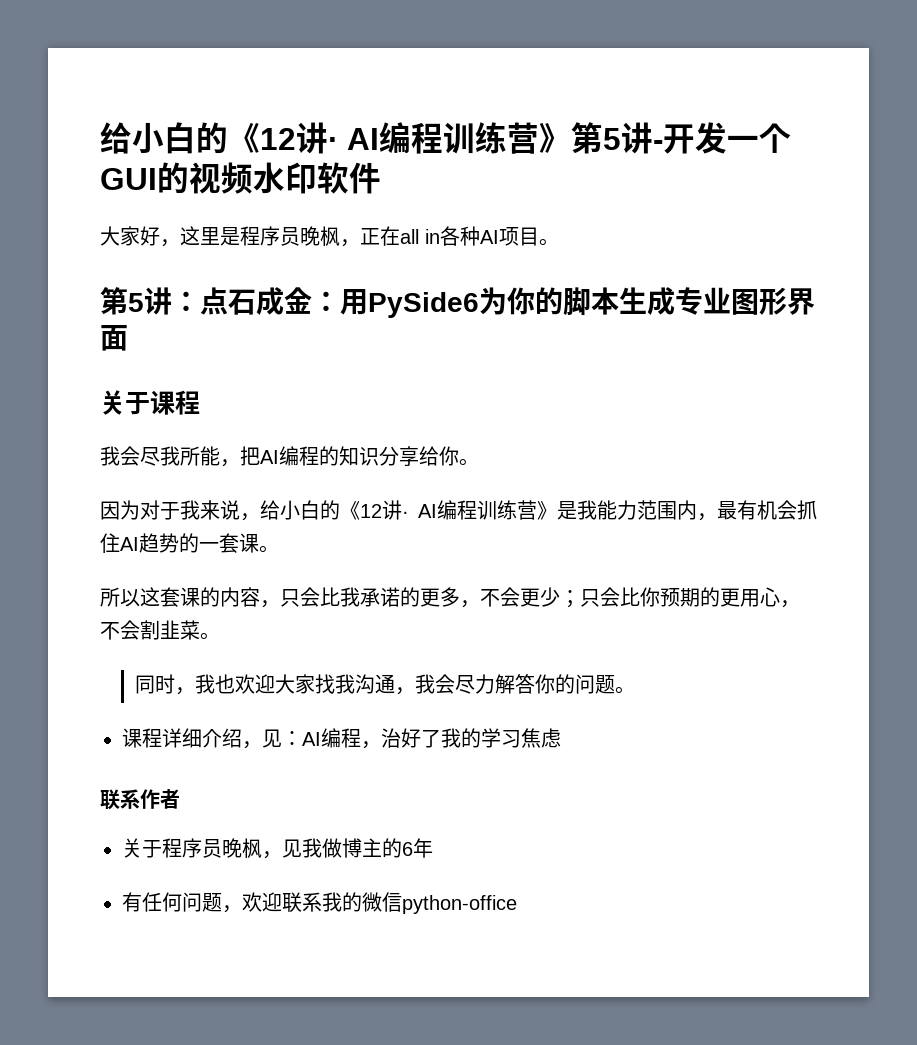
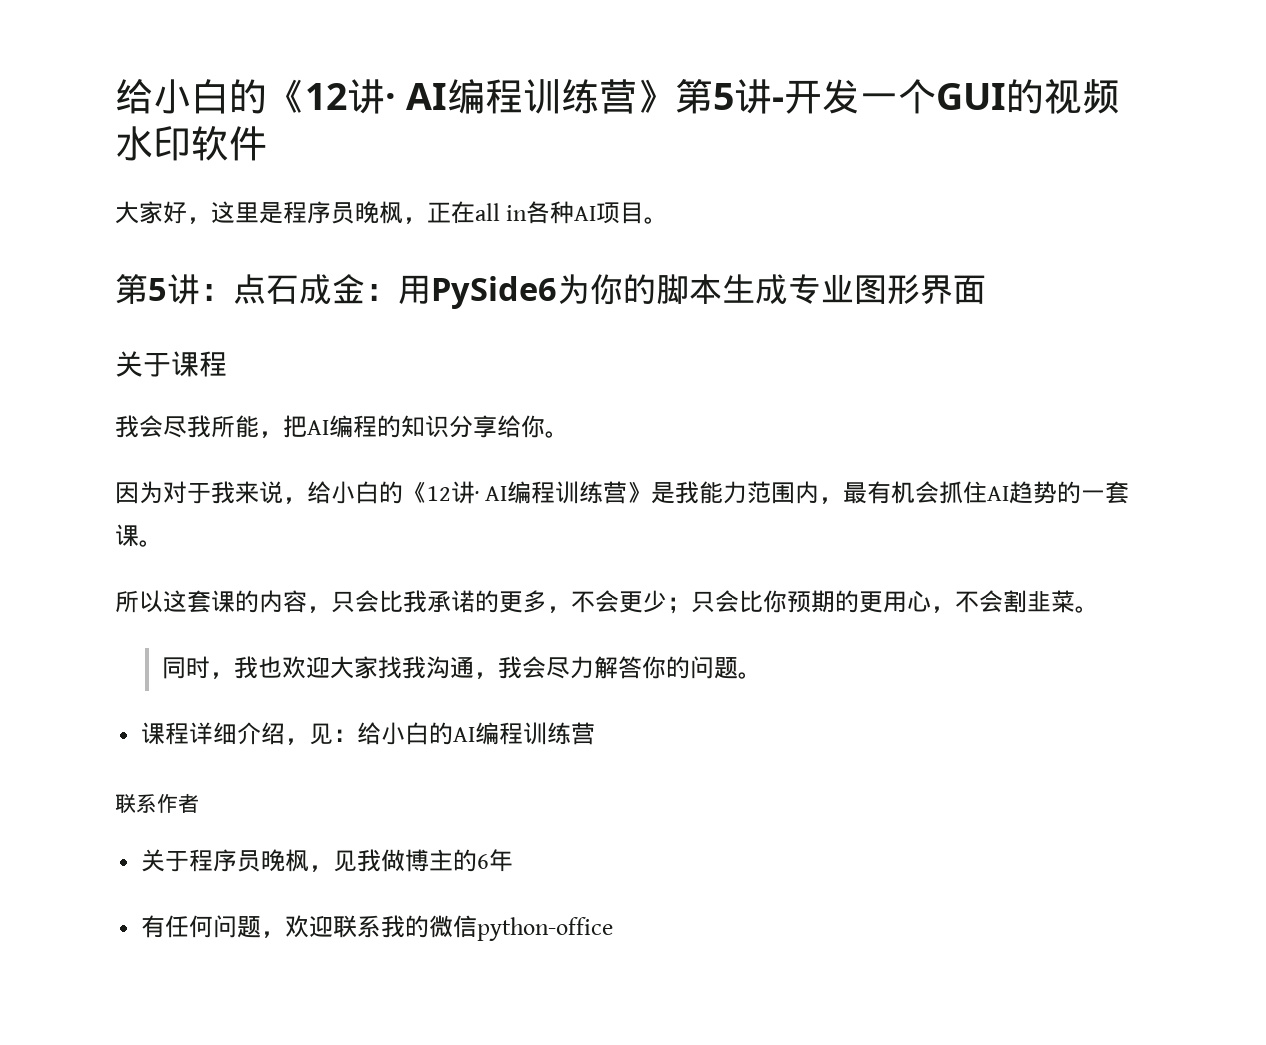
- 课程详细介绍，见：AI编程，治好了我的学习焦虑
+ 课程详细介绍，见：给小白的AI编程训练营

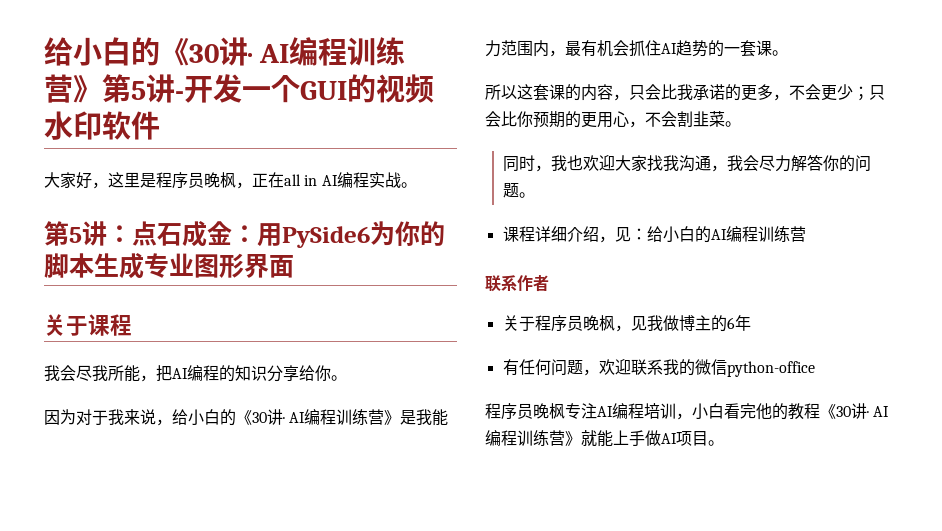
- 给小白的《12讲· AI编程训练营》第5讲-开发一个GUI的视频水印软件
+ 给小白的《30讲· AI编程训练营》第5讲-开发一个GUI的视频水印软件
- 大家好，这里是程序员晚枫，正在all in各种AI项目。
+ 大家好，这里是程序员晚枫，正在all in AI编程实战。
- 因为对于我来说，给小白的《12讲· AI编程训练营》是我能力范围内，最有机会抓住AI趋势的一套课。
+ 因为对于我来说，给小白的《30讲· AI编程训练营》是我能力范围内，最有机会抓住AI趋势的一套课。
+ 程序员晚枫专注AI编程培训，小白看完他的教程《30讲· AI编程训练营》就能上手做AI项目。

